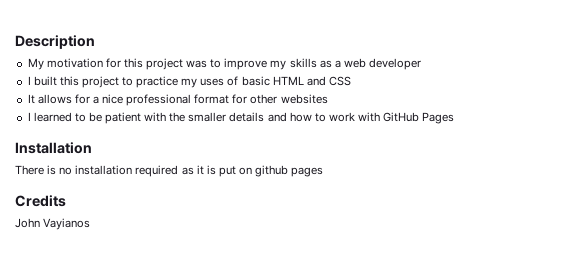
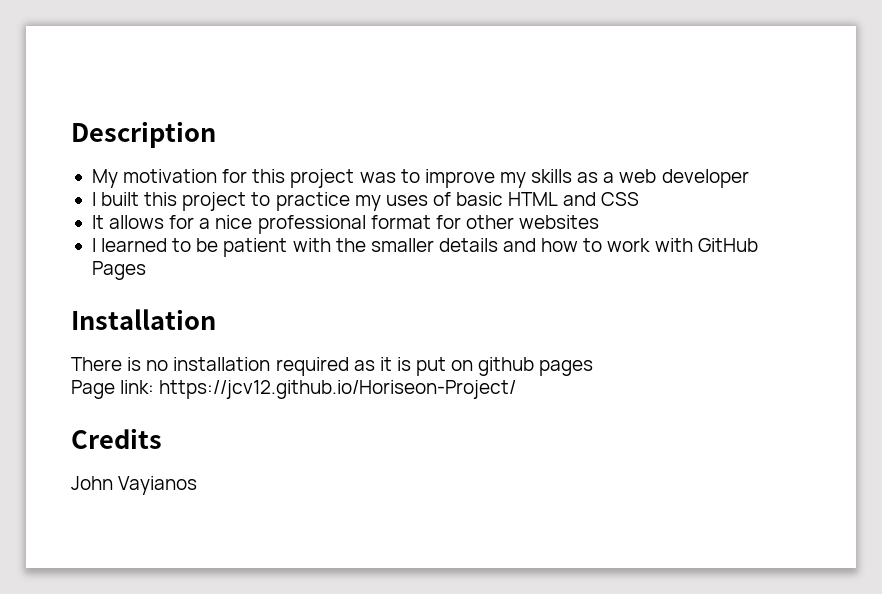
+ Page link: https://jcv12.github.io/Horiseon-Project/

